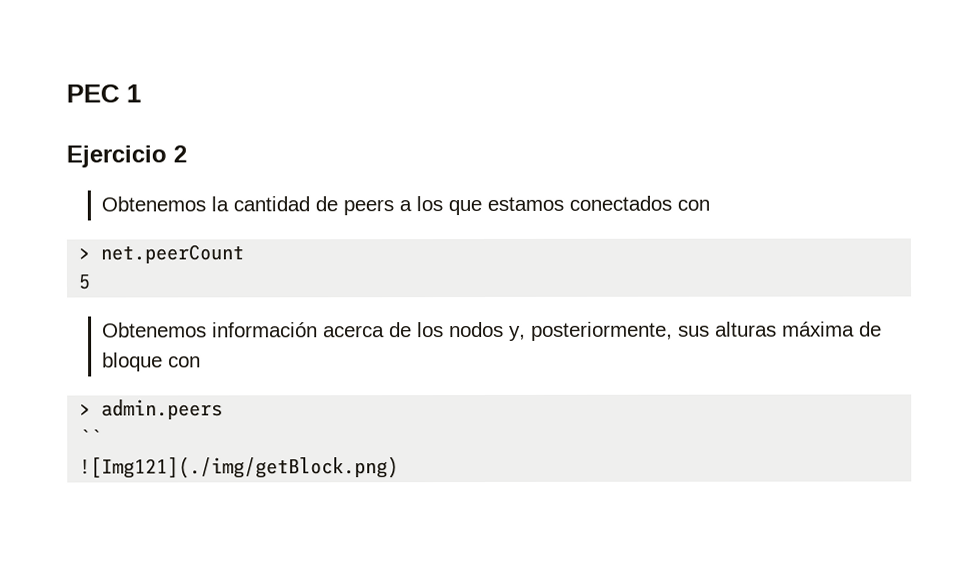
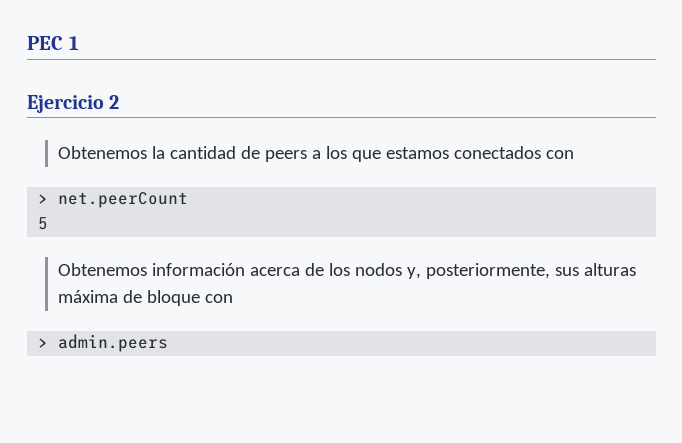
- ``
- ![Img121](./img/getBlock.png)

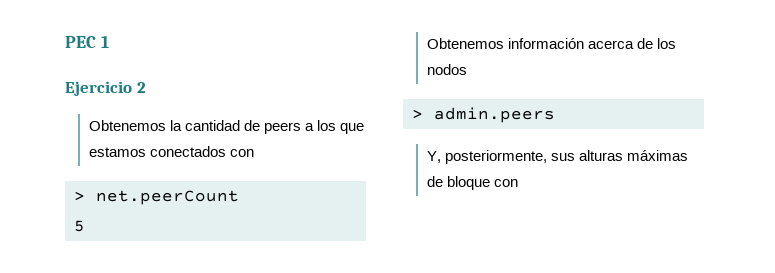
- Obtenemos información acerca de los nodos y, posteriormente, sus alturas máxima de bloque con
+ Obtenemos información acerca de los nodos
+ > admin.peers
+ Y, posteriormente, sus alturas máximas de bloque con
- > admin.peers

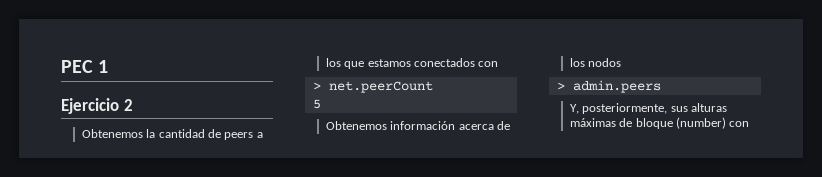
- Y, posteriormente, sus alturas máximas de bloque con
+ Y, posteriormente, sus alturas máximas de bloque (number) con

